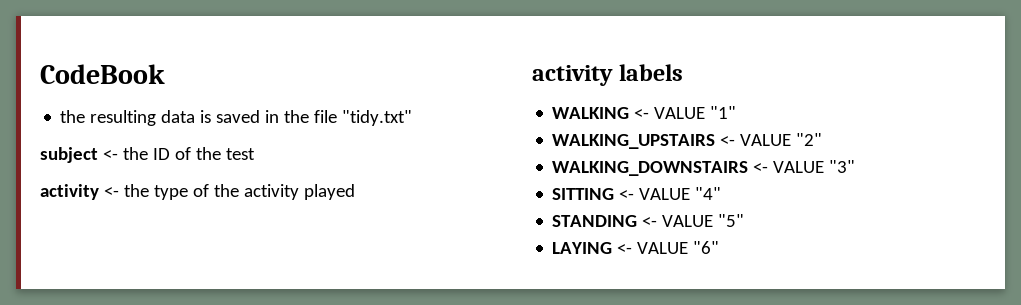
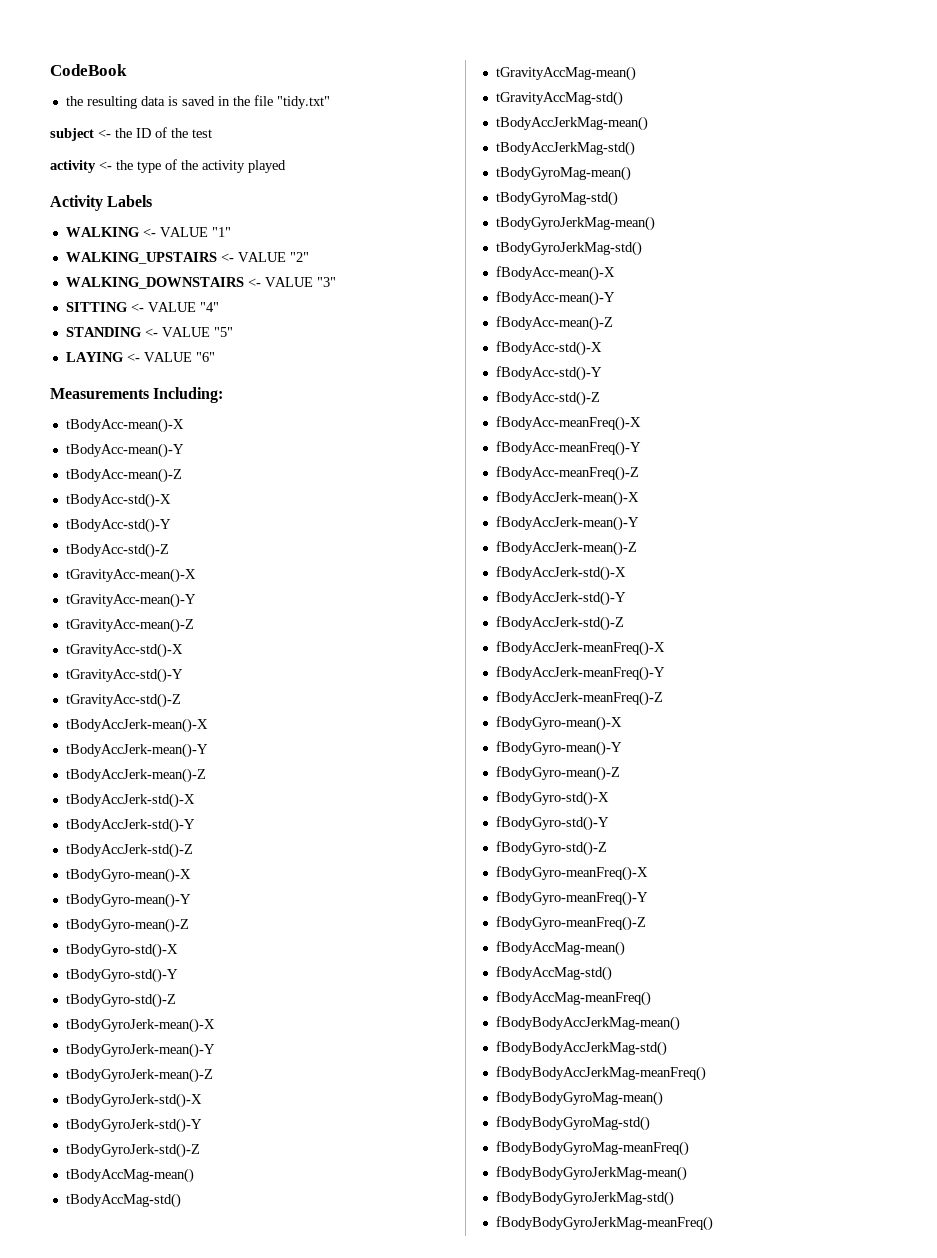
- activity labels
+ Activity Labels
+ Measurements Including:
+ tBodyAcc-mean()-X
+ tBodyAcc-mean()-Y
+ tBodyAcc-mean()-Z
+ tBodyAcc-std()-X
+ tBodyAcc-std()-Y
+ tBodyAcc-std()-Z
+ tGravityAcc-mean()-X
+ tGravityAcc-mean()-Y
+ tGravityAcc-mean()-Z
+ tGravityAcc-std()-X
+ tGravityAcc-std()-Y
+ tGravityAcc-std()-Z
+ tBodyAccJerk-mean()-X
+ tBodyAccJerk-mean()-Y
+ tBodyAccJerk-mean()-Z
+ tBodyAccJerk-std()-X
+ tBodyAccJerk-std()-Y
+ tBodyAccJerk-std()-Z
+ tBodyGyro-mean()-X
+ tBodyGyro-mean()-Y
+ tBodyGyro-mean()-Z
+ tBodyGyro-std()-X
+ tBodyGyro-std()-Y
+ tBodyGyro-std()-Z
+ tBodyGyroJerk-mean()-X
+ tBodyGyroJerk-mean()-Y
+ tBodyGyroJerk-mean()-Z
+ tBodyGyroJerk-std()-X
+ tBodyGyroJerk-std()-Y
+ tBodyGyroJerk-std()-Z
+ tBodyAccMag-mean()
+ tBodyAccMag-std()
+ tGravityAccMag-mean()
+ tGravityAccMag-std()
+ tBodyAccJerkMag-mean()
+ tBodyAccJerkMag-std()
+ tBodyGyroMag-mean()
+ tBodyGyroMag-std()
+ tBodyGyroJerkMag-mean()
+ tBodyGyroJerkMag-std()
+ fBodyAcc-mean()-X
+ fBodyAcc-mean()-Y
+ fBodyAcc-mean()-Z
+ fBodyAcc-std()-X
+ fBodyAcc-std()-Y
+ fBodyAcc-std()-Z
+ fBodyAcc-meanFreq()-X
+ fBodyAcc-meanFreq()-Y
+ fBodyAcc-meanFreq()-Z
+ fBodyAccJerk-mean()-X
+ fBodyAccJerk-mean()-Y
+ fBodyAccJerk-mean()-Z
+ fBodyAccJerk-std()-X
+ fBodyAccJerk-std()-Y
+ fBodyAccJerk-std()-Z
+ fBodyAccJerk-meanFreq()-X
+ fBodyAccJerk-meanFreq()-Y
+ fBodyAccJerk-meanFreq()-Z
+ fBodyGyro-mean()-X
+ fBodyGyro-mean()-Y
+ fBodyGyro-mean()-Z
+ fBodyGyro-std()-X
+ fBodyGyro-std()-Y
+ fBodyGyro-std()-Z
+ fBodyGyro-meanFreq()-X
+ fBodyGyro-meanFreq()-Y
+ fBodyGyro-meanFreq()-Z
+ fBodyAccMag-mean()
+ fBodyAccMag-std()
+ fBodyAccMag-meanFreq()
+ fBodyBodyAccJerkMag-mean()
+ fBodyBodyAccJerkMag-std()
+ fBodyBodyAccJerkMag-meanFreq()
+ fBodyBodyGyroMag-mean()
+ fBodyBodyGyroMag-std()
+ fBodyBodyGyroMag-meanFreq()
+ fBodyBodyGyroJerkMag-mean()
+ fBodyBodyGyroJerkMag-std()
+ fBodyBodyGyroJerkMag-meanFreq()

